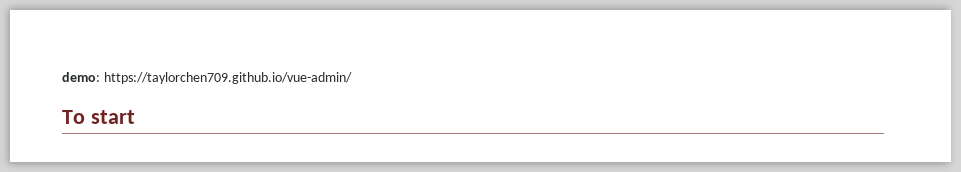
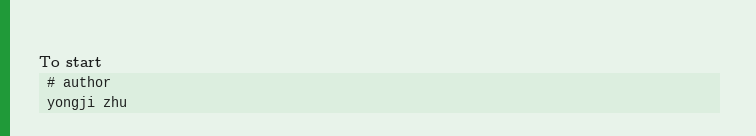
- demo: https://taylorchen709.github.io/vue-admin/
+ # author
+ yongji zhu

